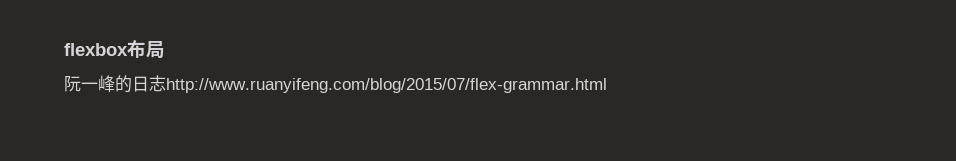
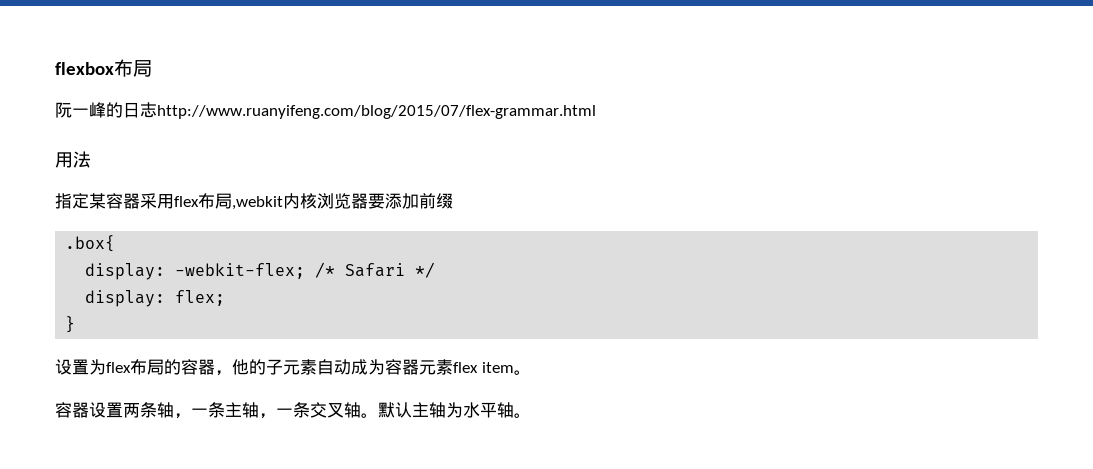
+ 用法
+ 指定某容器采用flex布局,webkit内核浏览器要添加前缀
+ .box{
+ display: -webkit-flex; /* Safari */
+ display: flex;
+ }
+ 设置为flex布局的容器，他的子元素自动成为容器元素flex item。
+ 容器设置两条轴，一条主轴，一条交叉轴。默认主轴为水平轴。

